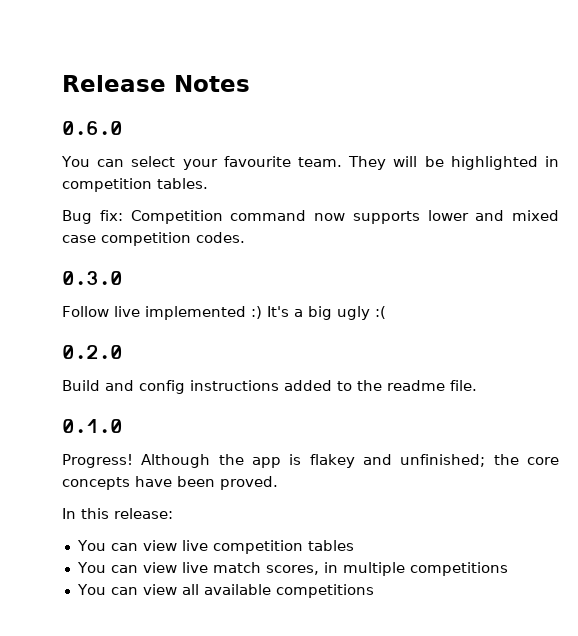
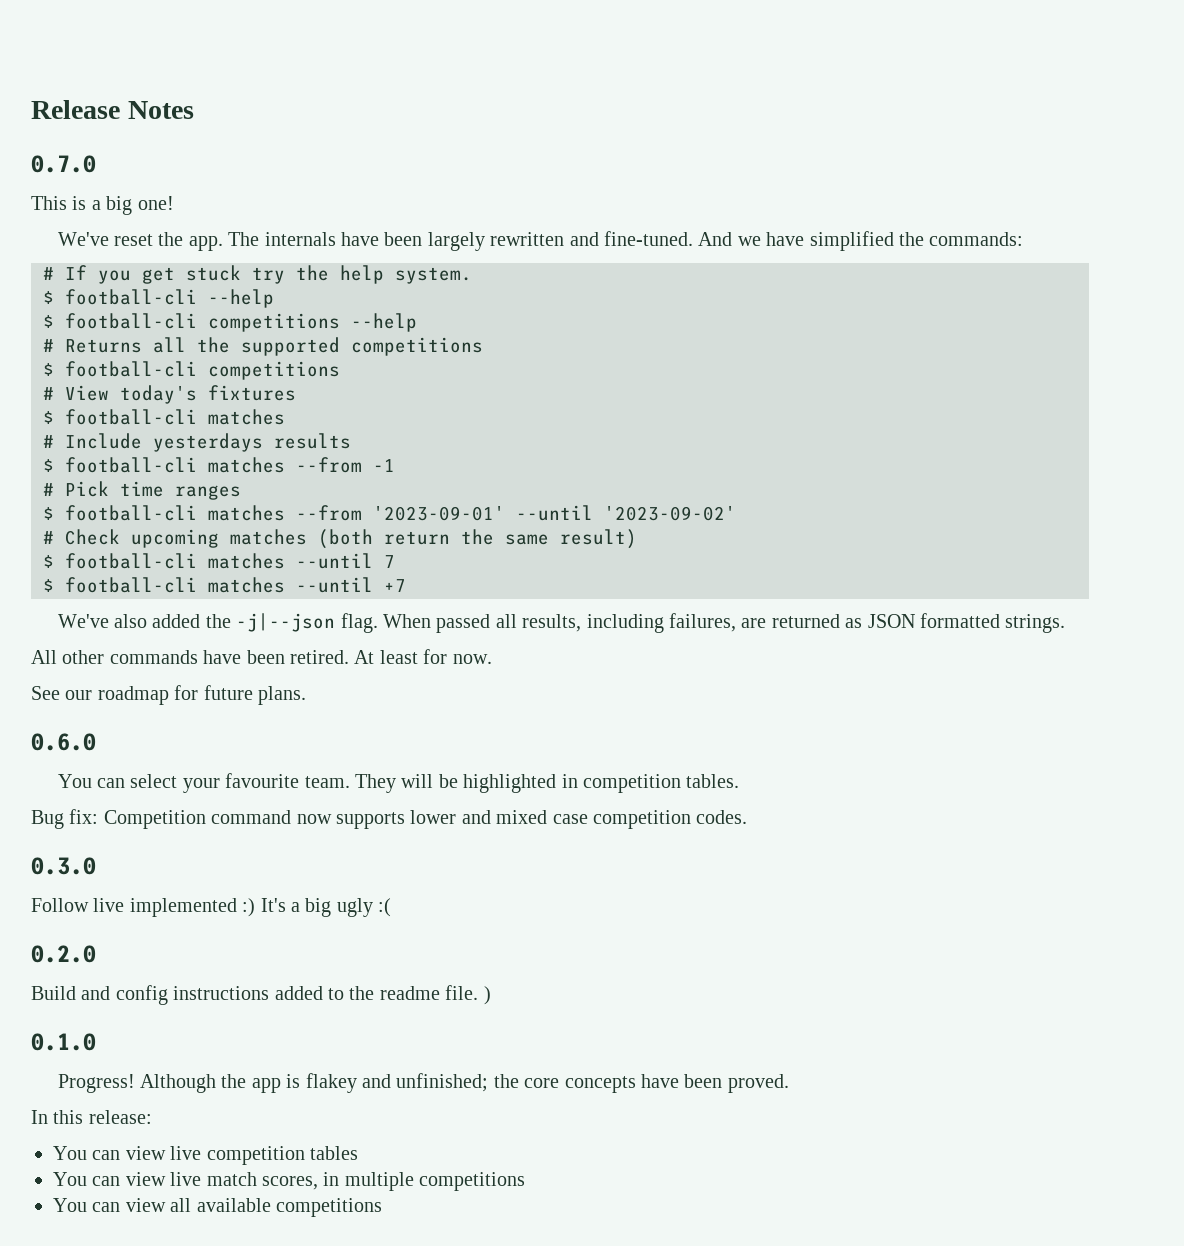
+ 0.7.0
+ This is a big one!
+ We've reset the app. The internals have been largely rewritten and fine-tuned. And we have simplified the commands:
+ # If you get stuck try the help system.
+ $ football-cli --help
+ $ football-cli competitions --help
+ # Returns all the supported competitions
+ $ football-cli competitions
+ # View today's fixtures
+ $ football-cli matches
+ # Include yesterdays results
+ $ football-cli matches --from -1
+ # Pick time ranges
+ $ football-cli matches --from '2023-09-01' --until '2023-09-02'
+ # Check upcoming matches (both return the same result)
+ $ football-cli matches --until 7
+ $ football-cli matches --until +7
+ We've also added the -j|--json flag. When passed all results, including failures, are returned as JSON formatted strings.
+ All other commands have been retired. At least for now.
+ See our roadmap for future plans.
- Build and config instructions added to the readme file.
+ Build and config instructions added to the readme file. )

